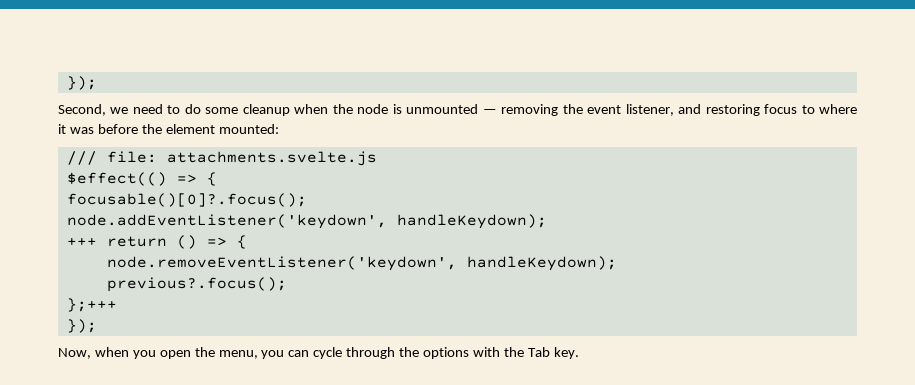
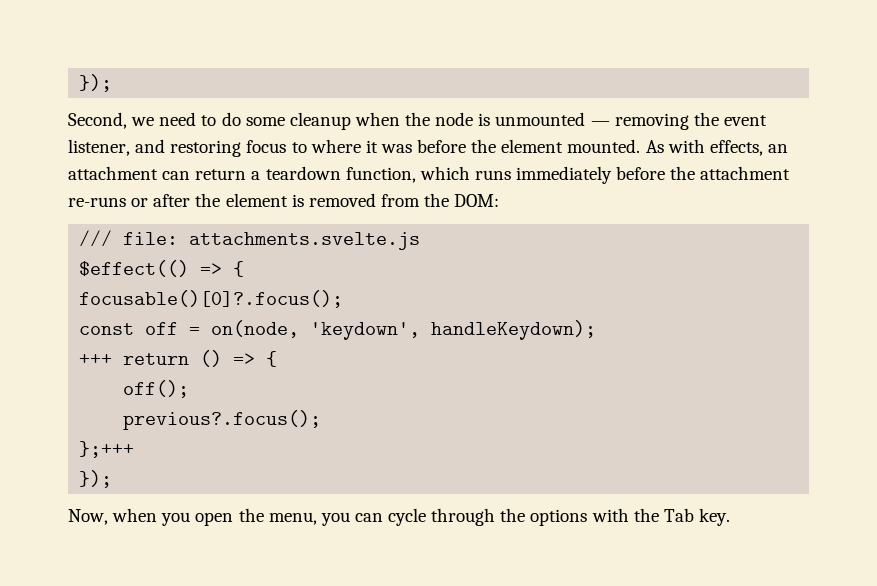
- Second, we need to do some cleanup when the node is unmounted — removing the event listener, and restoring focus to where it was before the element mounted:
+ Second, we need to do some cleanup when the node is unmounted — removing the event listener, and restoring focus to where it was before the element mounted. As with effects, an attachment can return a teardown function, which runs immediately before the attachment re-runs or after the element is removed from the DOM:
- node.addEventListener('keydown', handleKeydown);
+ const off = on(node, 'keydown', handleKeydown);
- node.removeEventListener('keydown', handleKeydown);
+ off();

